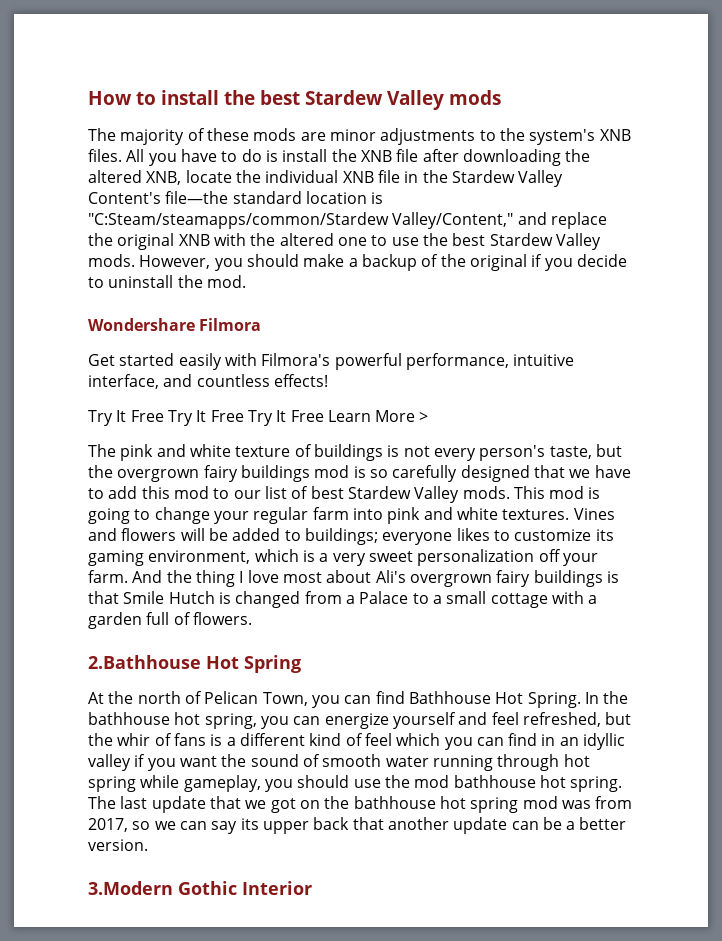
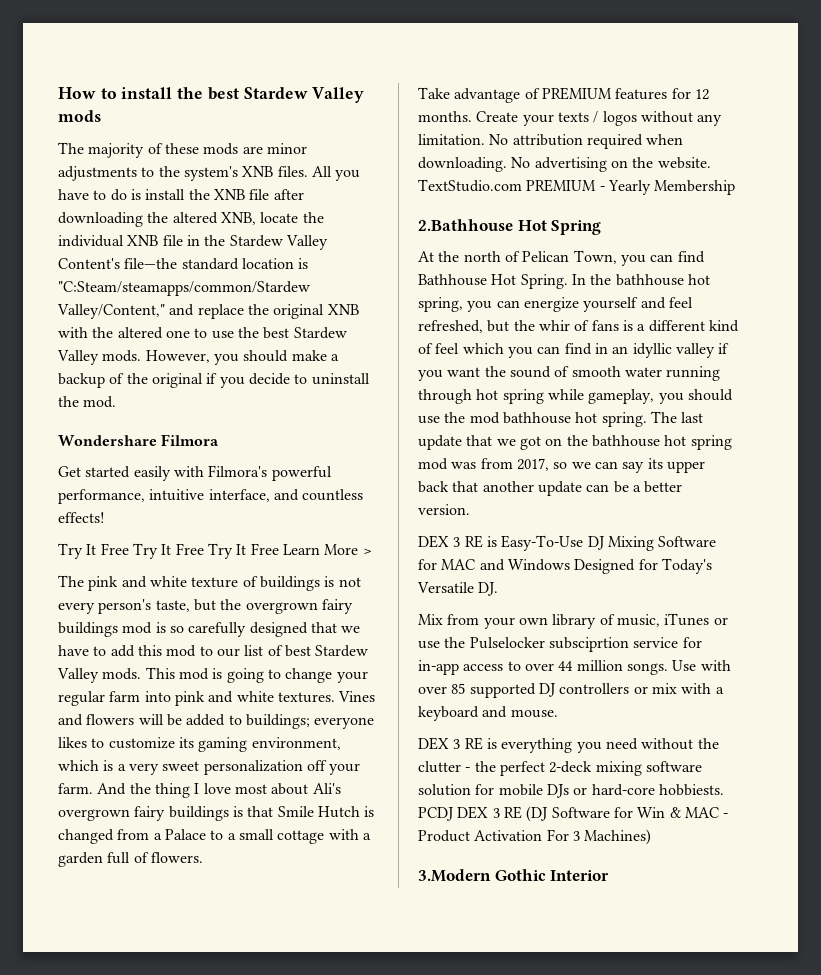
+ Take advantage of PREMIUM features for 12 months. Create your texts / logos without any limitation. No attribution required when downloading. No advertising on the website. TextStudio.com PREMIUM - Yearly Membership
+ DEX 3 RE is Easy-To-Use DJ Mixing Software for MAC and Windows Designed for Today's Versatile DJ.
+ Mix from your own library of music, iTunes or use the Pulselocker subsciprtion service for in-app access to over 44 million songs. Use with over 85 supported DJ controllers or mix with a keyboard and mouse.
+ DEX 3 RE is everything you need without the clutter - the perfect 2-deck mixing software solution for mobile DJs or hard-core hobbiests. PCDJ DEX 3 RE (DJ Software for Win & MAC - Product Activation For 3 Machines)

